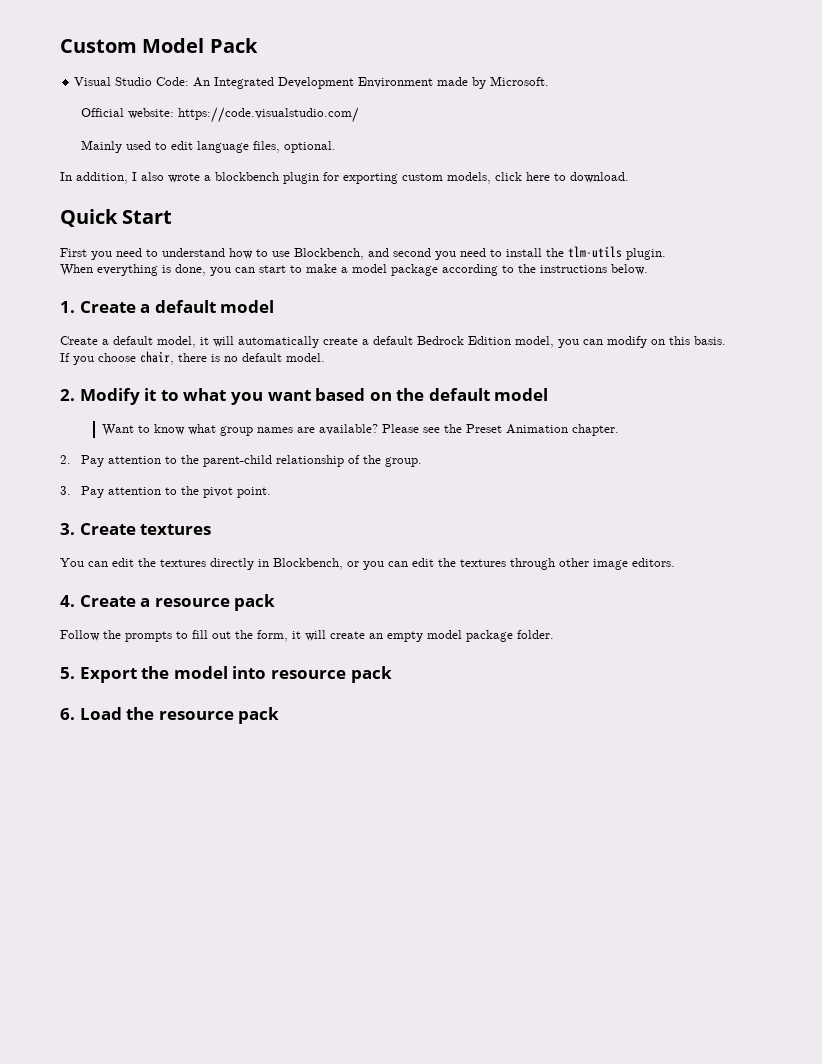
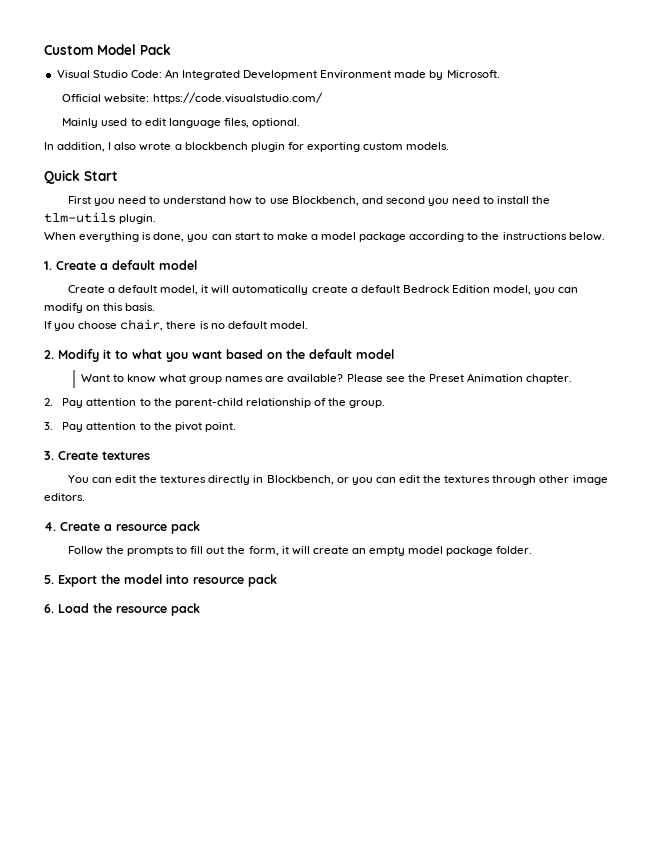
- In addition, I also wrote a blockbench plugin for exporting custom models, click here to download.
+ In addition, I also wrote a blockbench plugin for exporting custom models.

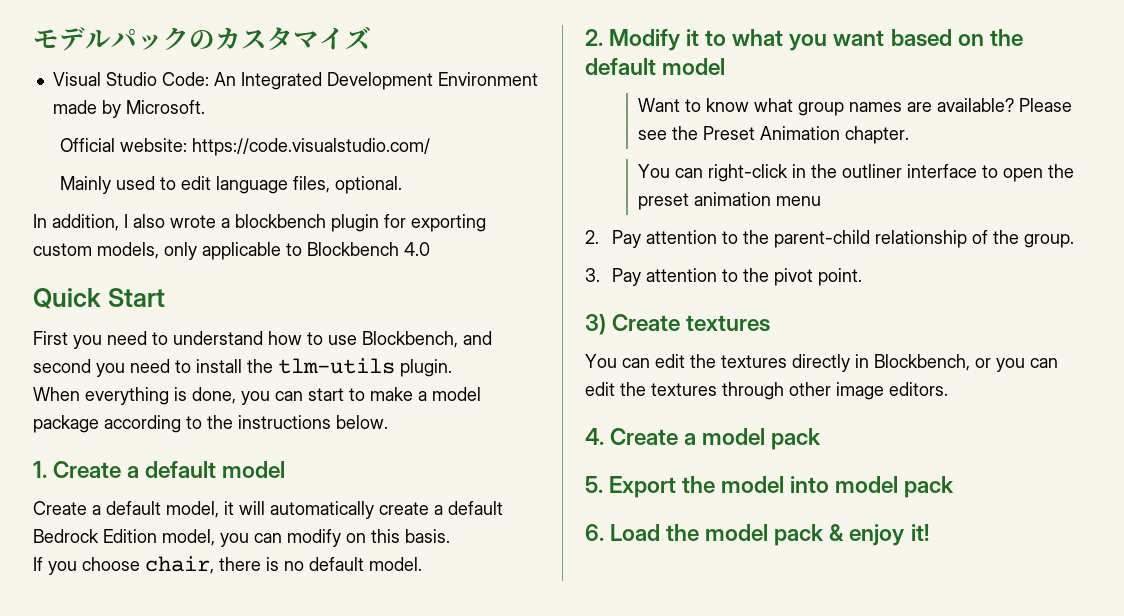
- Custom Model Pack
+ モデルパックのカスタマイズ
- In addition, I also wrote a blockbench plugin for exporting custom models.
+ In addition, I also wrote a blockbench plugin for exporting custom models, only applicable to Blockbench 4.0
+ You can right-click in the outliner interface to open the preset animation menu
- 3. Create textures
+ 3) Create textures
- 4. Create a resource pack
- Follow the prompts to fill out the form, it will create an empty model package folder.
+ 4. Create a model pack
- 5. Export the model into resource pack
+ 5. Export the model into model pack
- 6. Load the resource pack
+ 6. Load the model pack & enjoy it!

